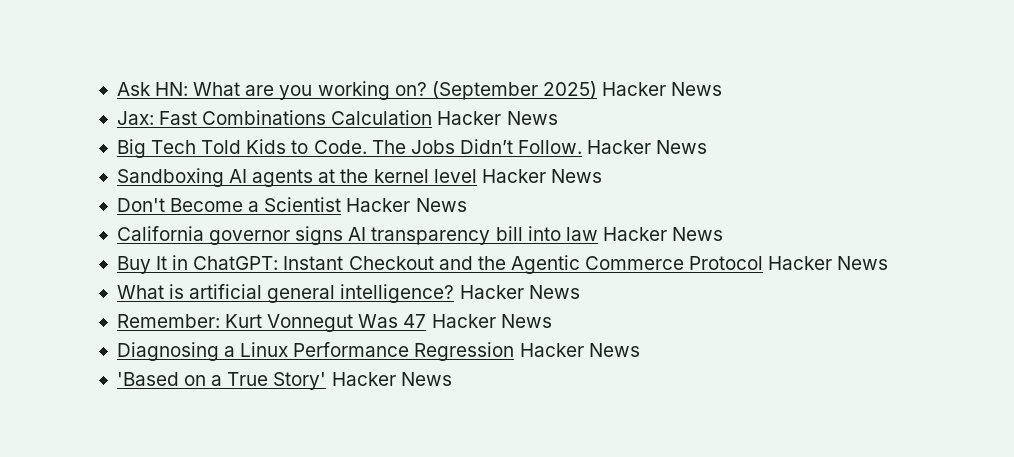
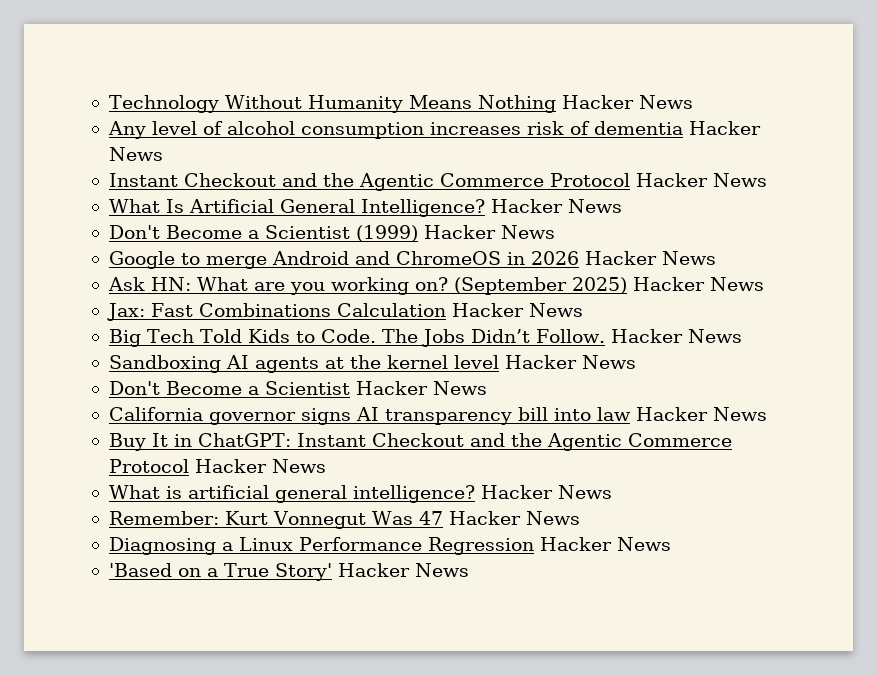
+ Technology Without Humanity Means Nothing Hacker News
+ Any level of alcohol consumption increases risk of dementia Hacker News
+ Instant Checkout and the Agentic Commerce Protocol Hacker News
+ What Is Artificial General Intelligence? Hacker News
+ Don't Become a Scientist (1999) Hacker News
+ Google to merge Android and ChromeOS in 2026 Hacker News

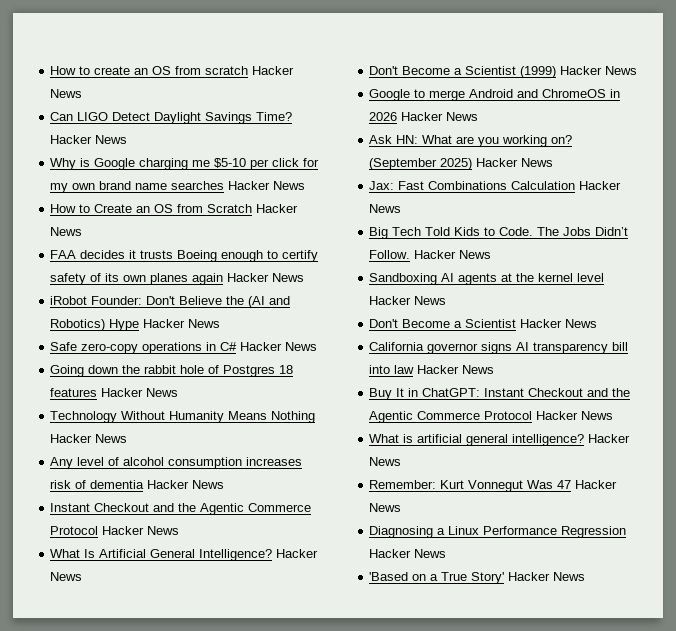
+ How to create an OS from scratch Hacker News
+ Can LIGO Detect Daylight Savings Time? Hacker News
+ Why is Google charging me $5-10 per click for my own brand name searches Hacker News
+ How to Create an OS from Scratch Hacker News
+ FAA decides it trusts Boeing enough to certify safety of its own planes again Hacker News
+ iRobot Founder: Don't Believe the (AI and Robotics) Hype Hacker News
+ Safe zero-copy operations in C# Hacker News
+ Going down the rabbit hole of Postgres 18 features Hacker News

